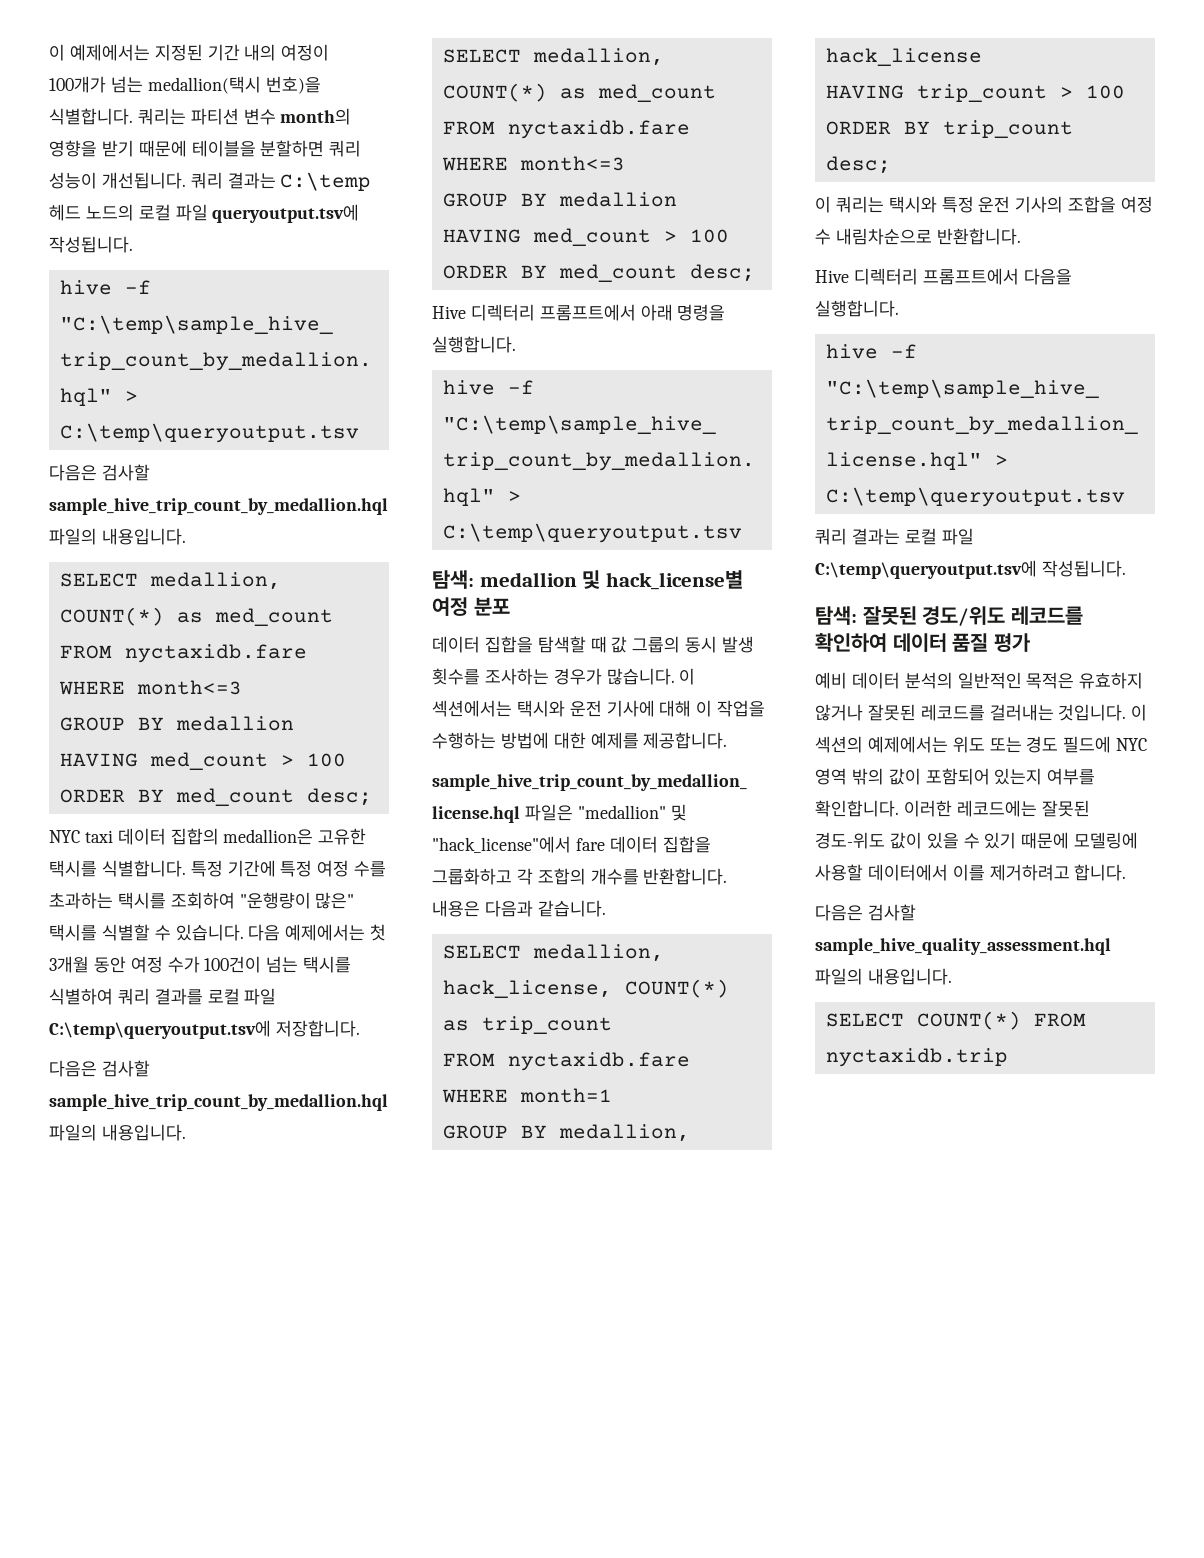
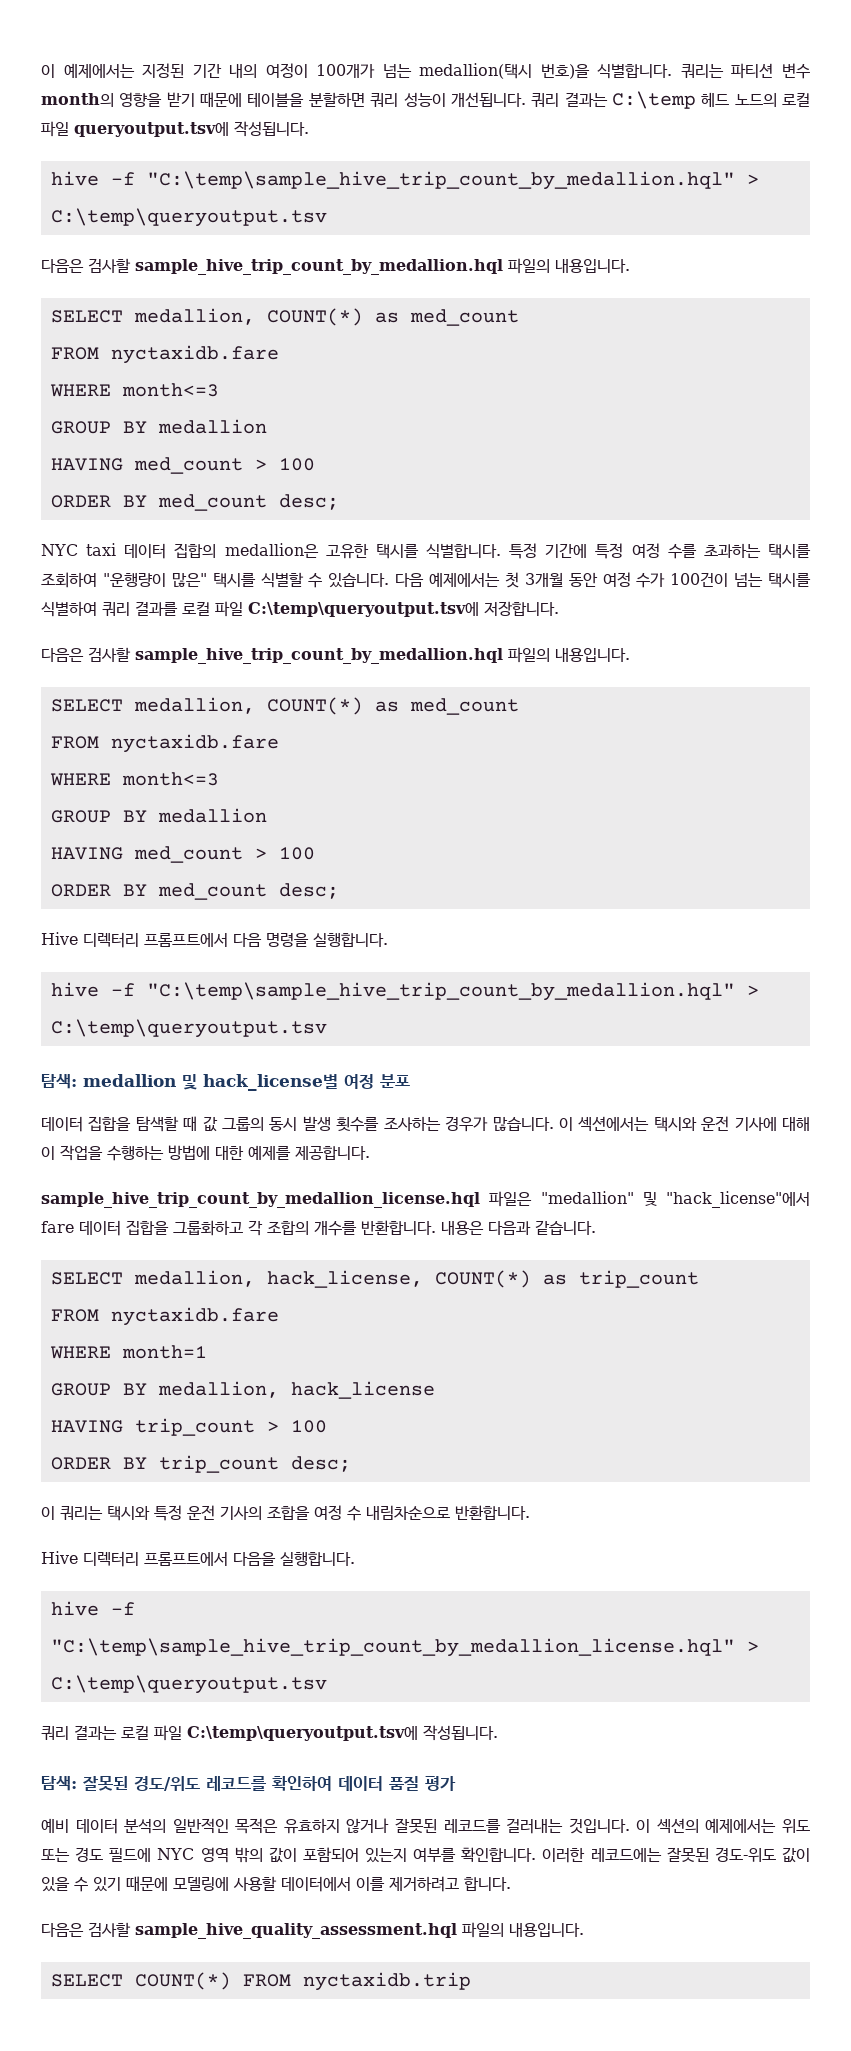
- Hive 디렉터리 프롬프트에서 아래 명령을 실행합니다.
+ Hive 디렉터리 프롬프트에서 다음 명령을 실행합니다.

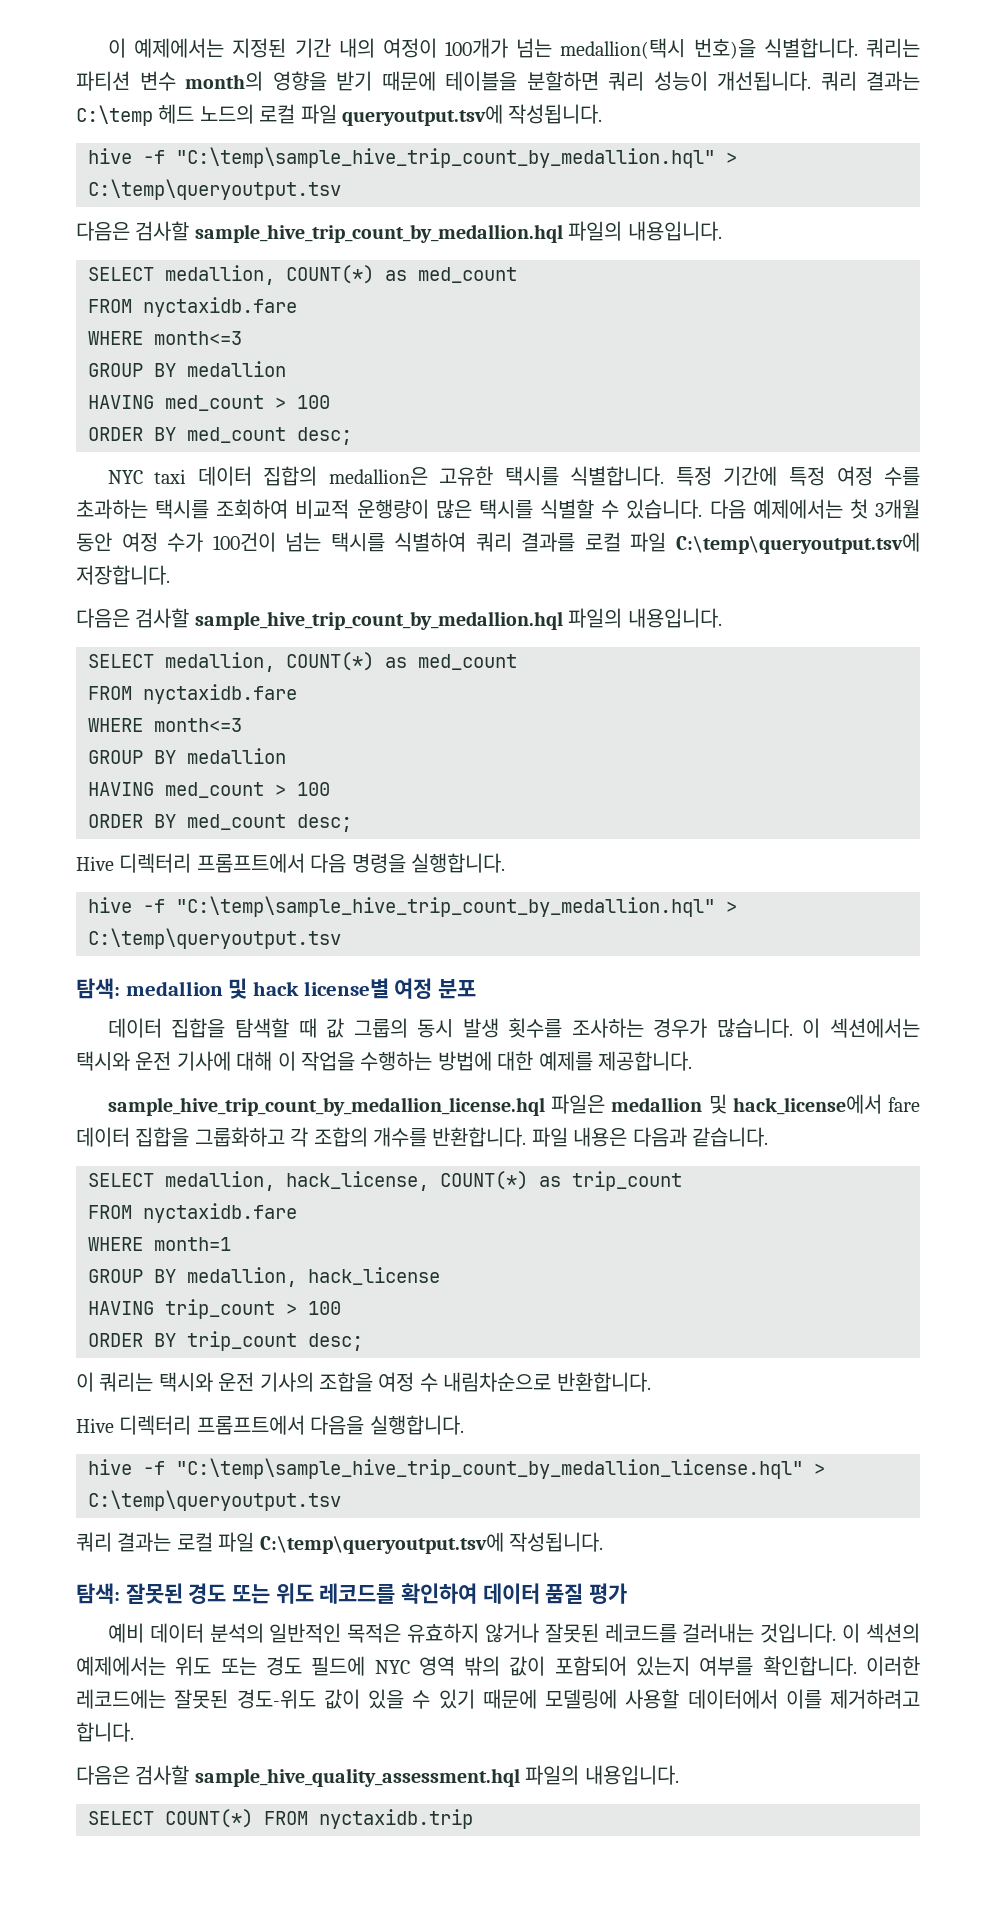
- 특정 기간에 특정 여정 수를 초과하는 택시를 조회하여 "운행량이 많은" 택시를 식별할 수 있습니다.
+ 특정 기간에 특정 여정 수를 초과하는 택시를 조회하여 비교적 운행량이 많은 택시를 식별할 수 있습니다.
- 탐색: medallion 및 hack_license별 여정 분포
+ 탐색: medallion 및 hack license별 여정 분포
- sample_hive_trip_count_by_medallion_license.hql 파일은 "medallion" 및 "hack_license"에서 fare 데이터 집합을 그룹화하고 각 조합의 개수를 반환합니다.
+ sample_hive_trip_count_by_medallion_license.hql 파일은 medallion 및 hack_license에서 fare 데이터 집합을 그룹화하고 각 조합의 개수를 반환합니다.
- 내용은 다음과 같습니다.
+ 파일 내용은 다음과 같습니다.
- 이 쿼리는 택시와 특정 운전 기사의 조합을 여정 수 내림차순으로 반환합니다.
+ 이 쿼리는 택시와 운전 기사의 조합을 여정 수 내림차순으로 반환합니다.
- 탐색: 잘못된 경도/위도 레코드를 확인하여 데이터 품질 평가
+ 탐색: 잘못된 경도 또는 위도 레코드를 확인하여 데이터 품질 평가

